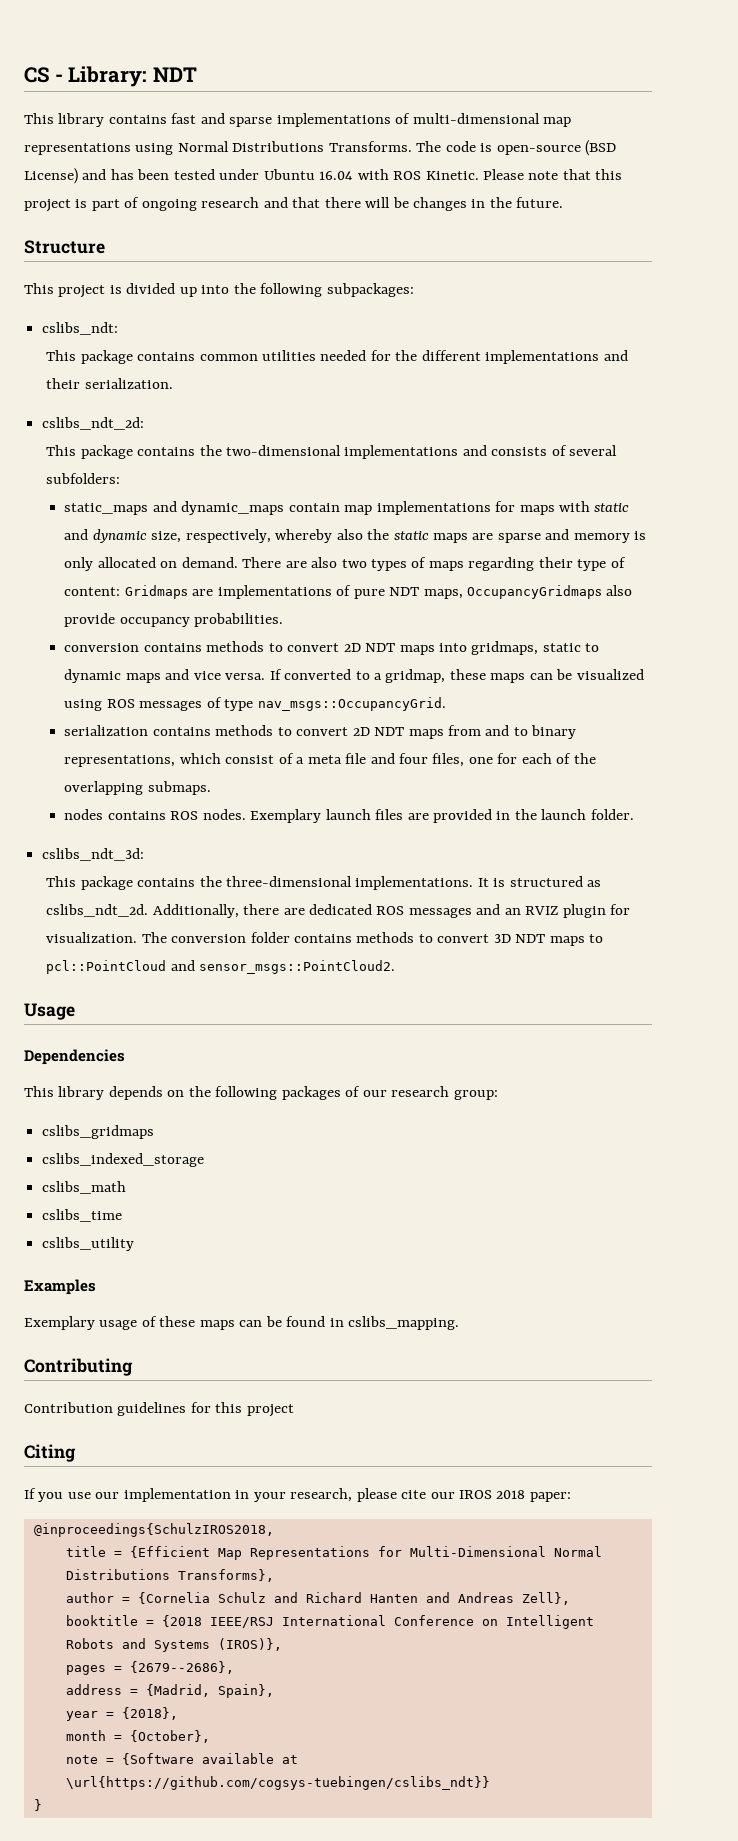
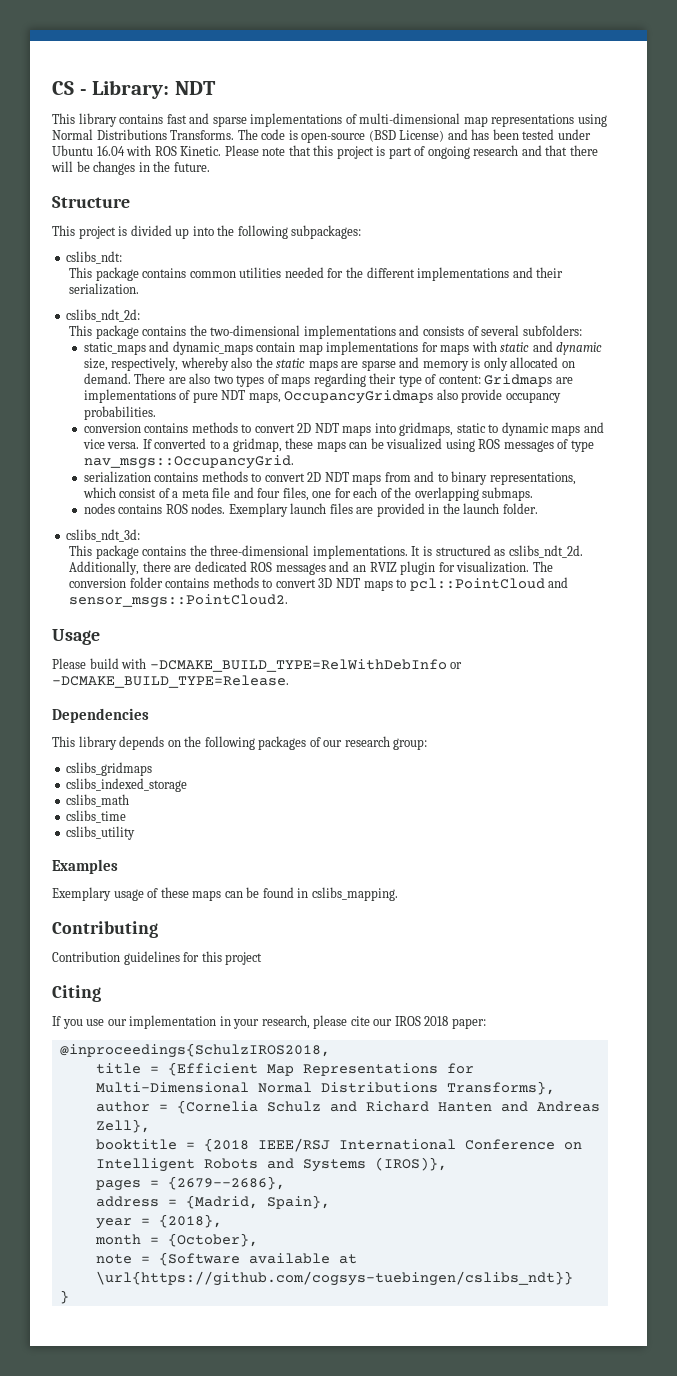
+ Please build with -DCMAKE_BUILD_TYPE=RelWithDebInfo or -DCMAKE_BUILD_TYPE=Release.

